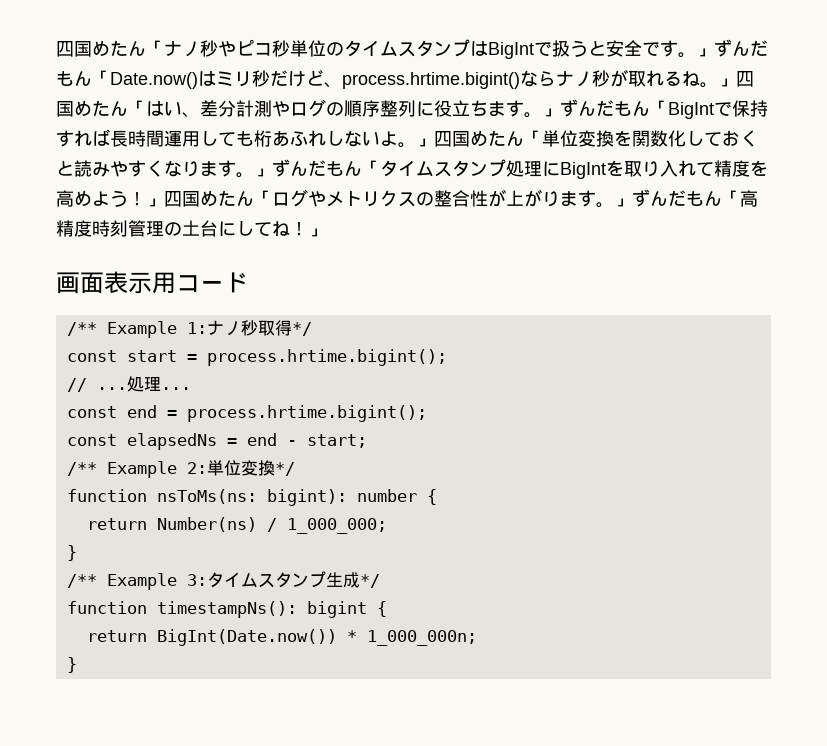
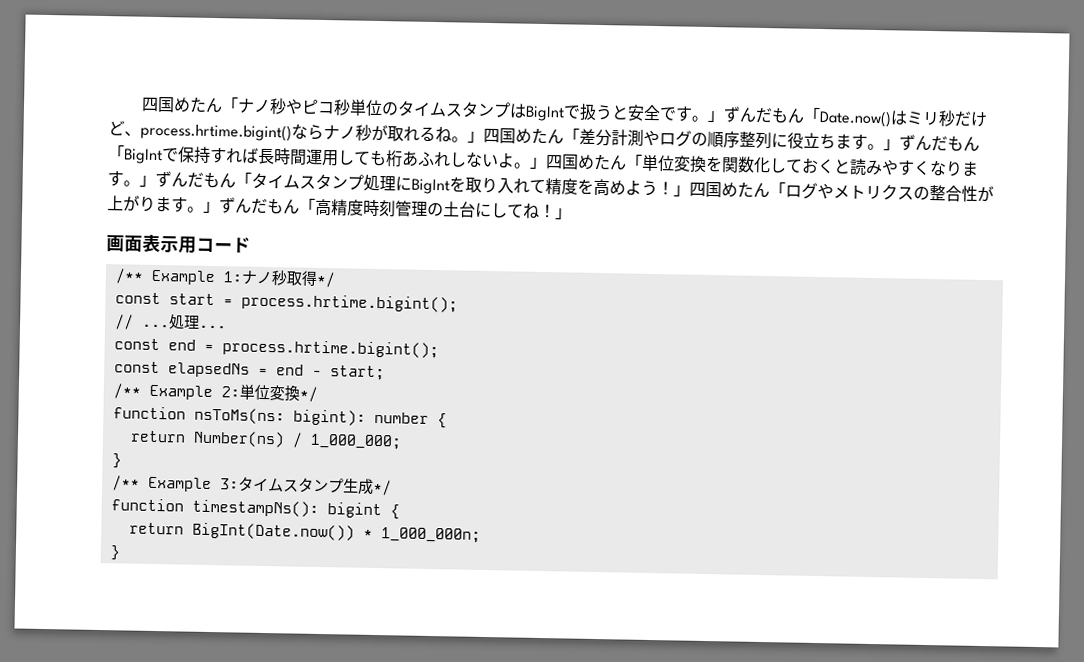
- 四国めたん「ナノ秒やピコ秒単位のタイムスタンプはBigIntで扱うと安全です。」ずんだもん「Date.now()はミリ秒だけど、process.hrtime.bigint()ならナノ秒が取れるね。」四国めたん「はい、差分計測やログの順序整列に役立ちます。」ずんだもん「BigIntで保持すれば長時間運用しても桁あふれしないよ。」四国めたん「単位変換を関数化しておくと読みやすくなります。」ずんだもん「タイムスタンプ処理にBigIntを取り入れて精度を高めよう！」四国めたん「ログやメトリクスの整合性が上がります。」ずんだもん「高精度時刻管理の土台にしてね！」
+ 四国めたん「ナノ秒やピコ秒単位のタイムスタンプはBigIntで扱うと安全です。」ずんだもん「Date.now()はミリ秒だけど、process.hrtime.bigint()ならナノ秒が取れるね。」四国めたん「差分計測やログの順序整列に役立ちます。」ずんだもん「BigIntで保持すれば長時間運用しても桁あふれしないよ。」四国めたん「単位変換を関数化しておくと読みやすくなります。」ずんだもん「タイムスタンプ処理にBigIntを取り入れて精度を高めよう！」四国めたん「ログやメトリクスの整合性が上がります。」ずんだもん「高精度時刻管理の土台にしてね！」

